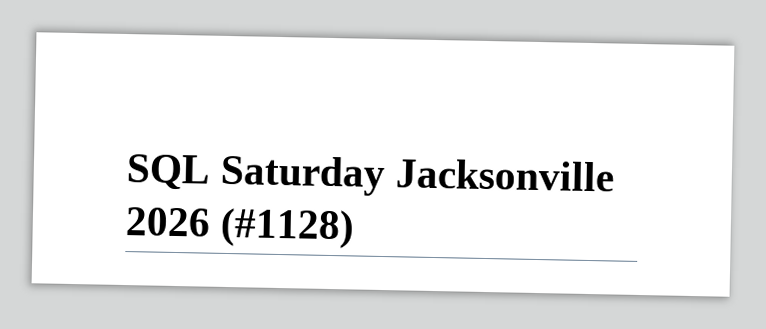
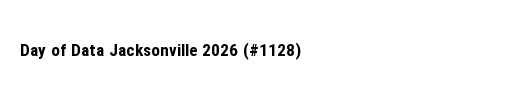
- SQL Saturday Jacksonville 2026 (#1128)
+ Day of Data Jacksonville 2026 (#1128)

